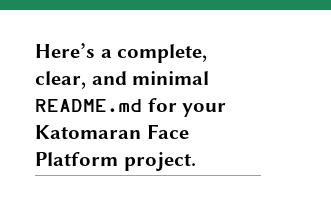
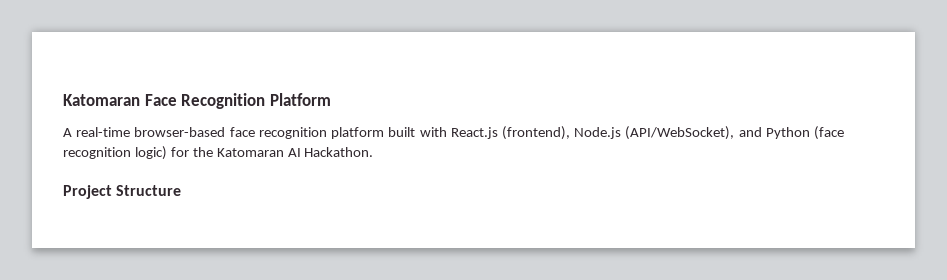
- Here’s a complete, clear, and minimal README.md for your Katomaran Face Platform project.
+ Katomaran Face Recognition Platform
+ A real-time browser-based face recognition platform built with React.js (frontend), Node.js (API/WebSocket), and Python (face recognition logic) for the Katomaran AI Hackathon.
+ Project Structure

